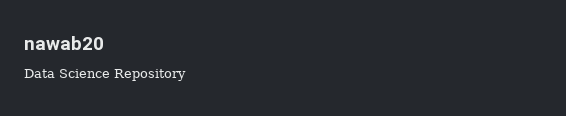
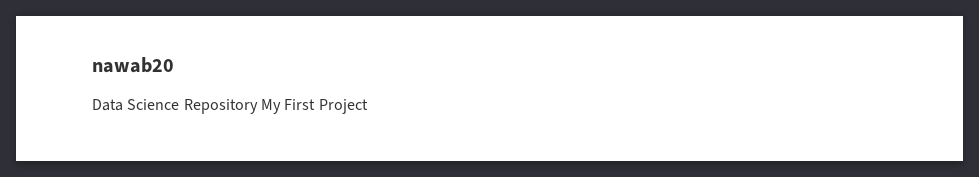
- Data Science Repository
+ Data Science Repository My First Project

